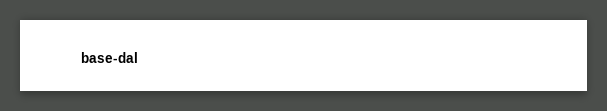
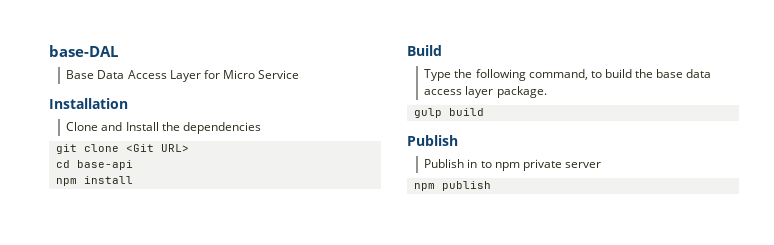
- base-dal
+ base-DAL
+ Base Data Access Layer for Micro Service
+ Installation
+ Clone and Install the dependencies
+ git clone <Git URL>
+ cd base-api
+ npm install
+ Build
+ Type the following command, to build the base data access layer package.
+ gulp build
+ Publish
+ Publish in to npm private server
+ npm publish

